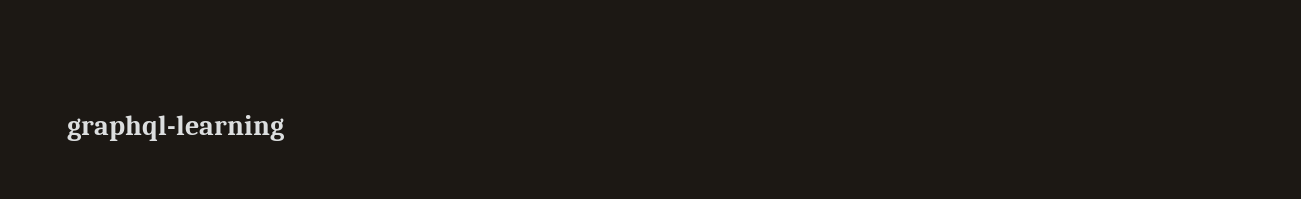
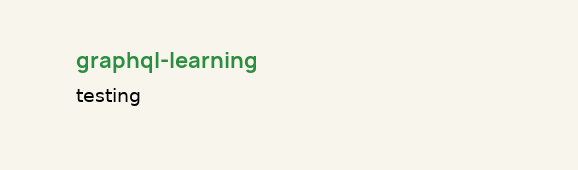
+ testing

